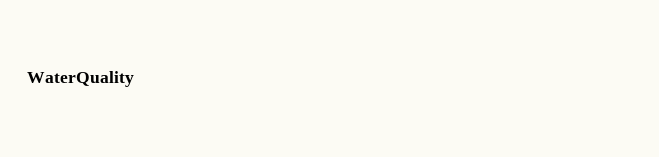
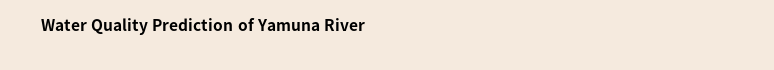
- WaterQuality
+ Water Quality Prediction of Yamuna River

